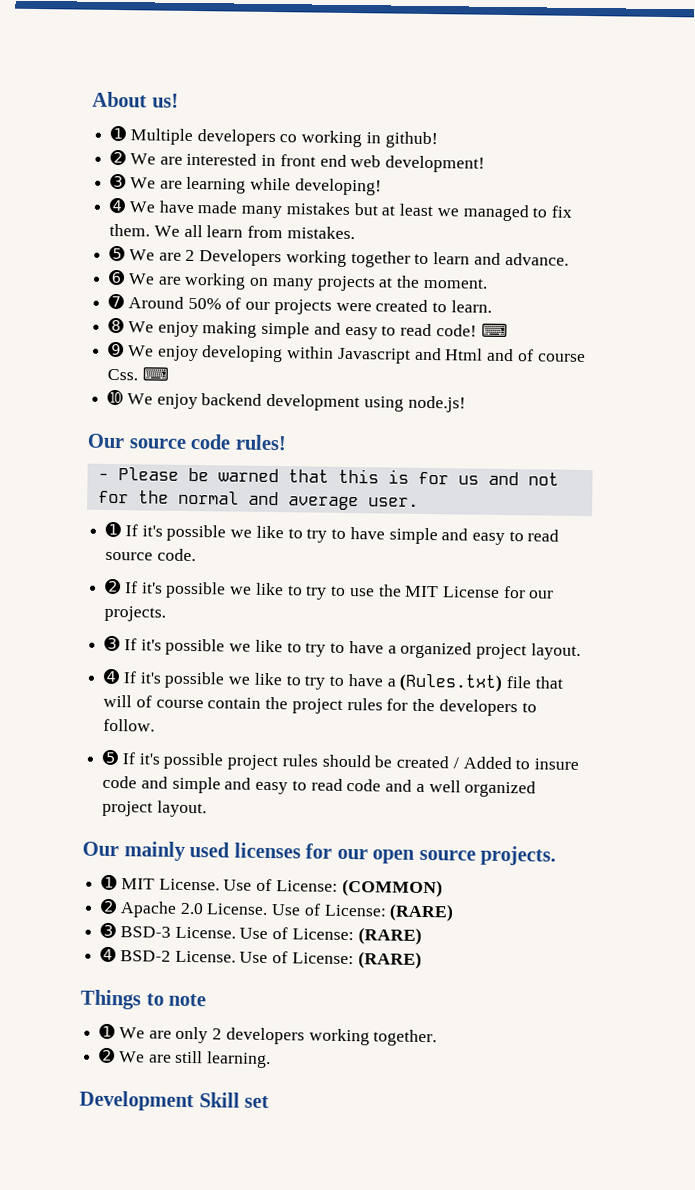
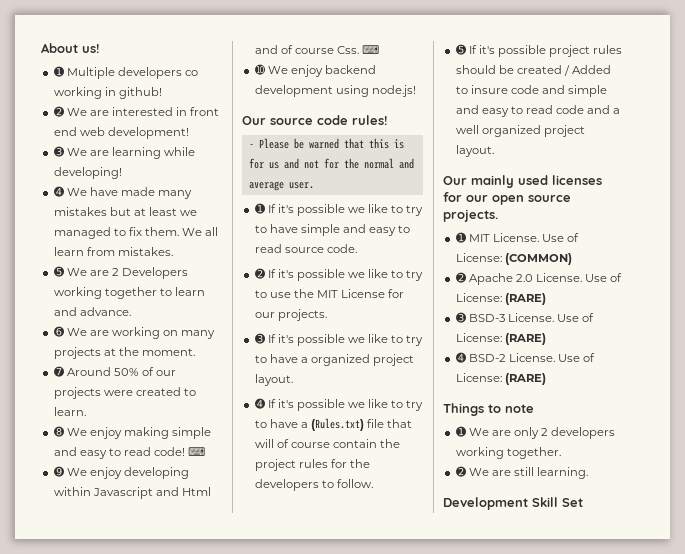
- Development Skill set
+ Development Skill Set

